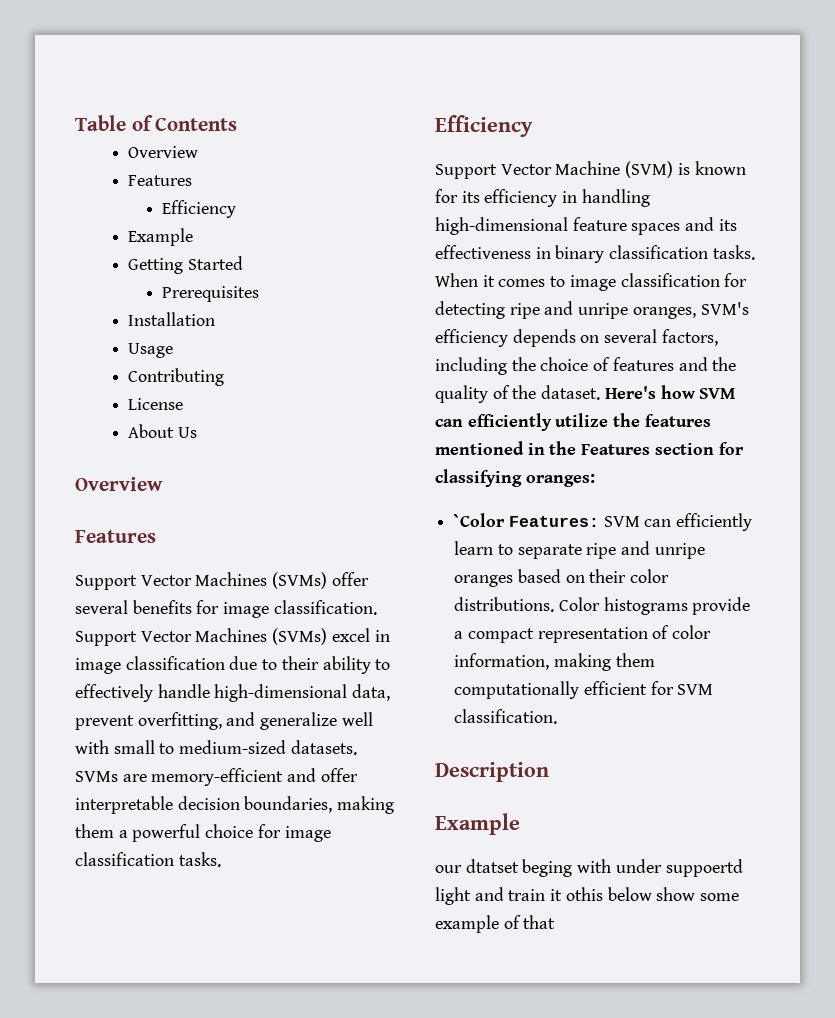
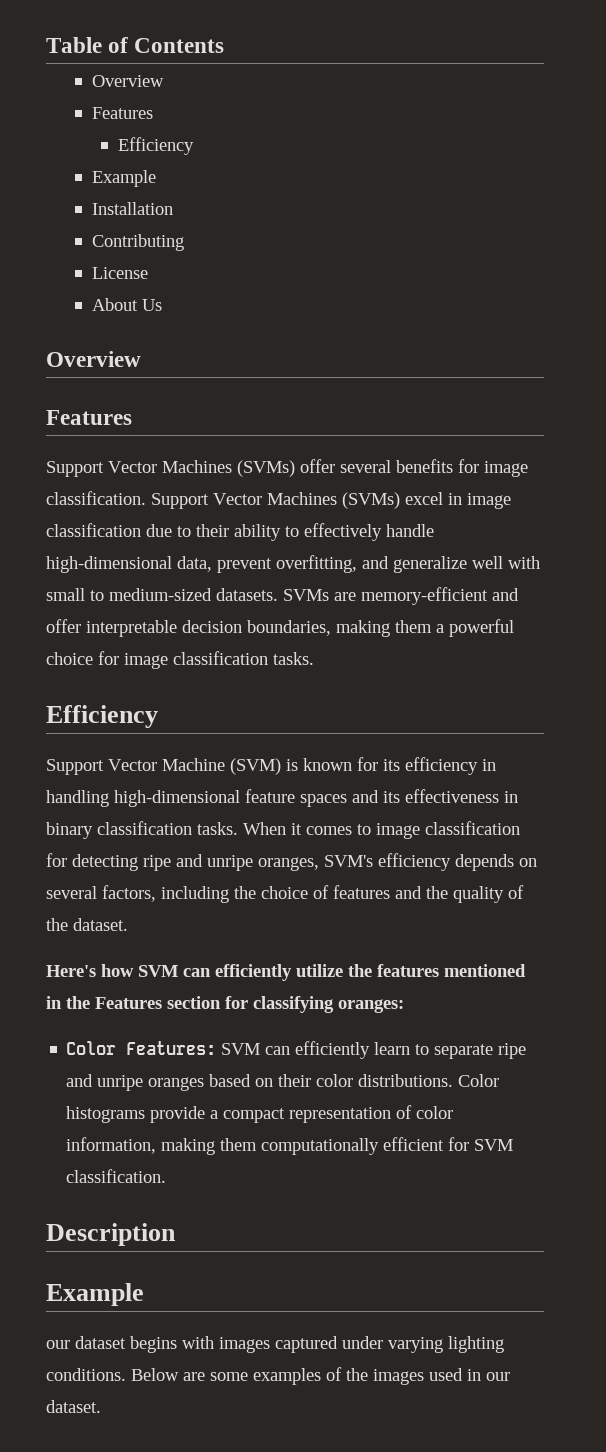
- Getting Started
- Prerequisites
- Usage
- When it comes to image classification for detecting ripe and unripe oranges, SVM's efficiency depends on several factors, including the choice of features and the quality of the dataset. Here's how SVM can efficiently utilize the features mentioned in the Features section for classifying oranges:
+ When it comes to image classification for detecting ripe and unripe oranges, SVM's efficiency depends on several factors, including the choice of features and the quality of the dataset.
+ Here's how SVM can efficiently utilize the features mentioned in the Features section for classifying oranges:
- `Color Features: SVM can efficiently learn to separate ripe and unripe oranges based on their color distributions.
+ Color Features: SVM can efficiently learn to separate ripe and unripe oranges based on their color distributions.
- our dtatset beging with under suppoertd light and train it othis below show some example of that
+ our dataset begins with images captured under varying lighting conditions. Below are some examples of the images used in our dataset.

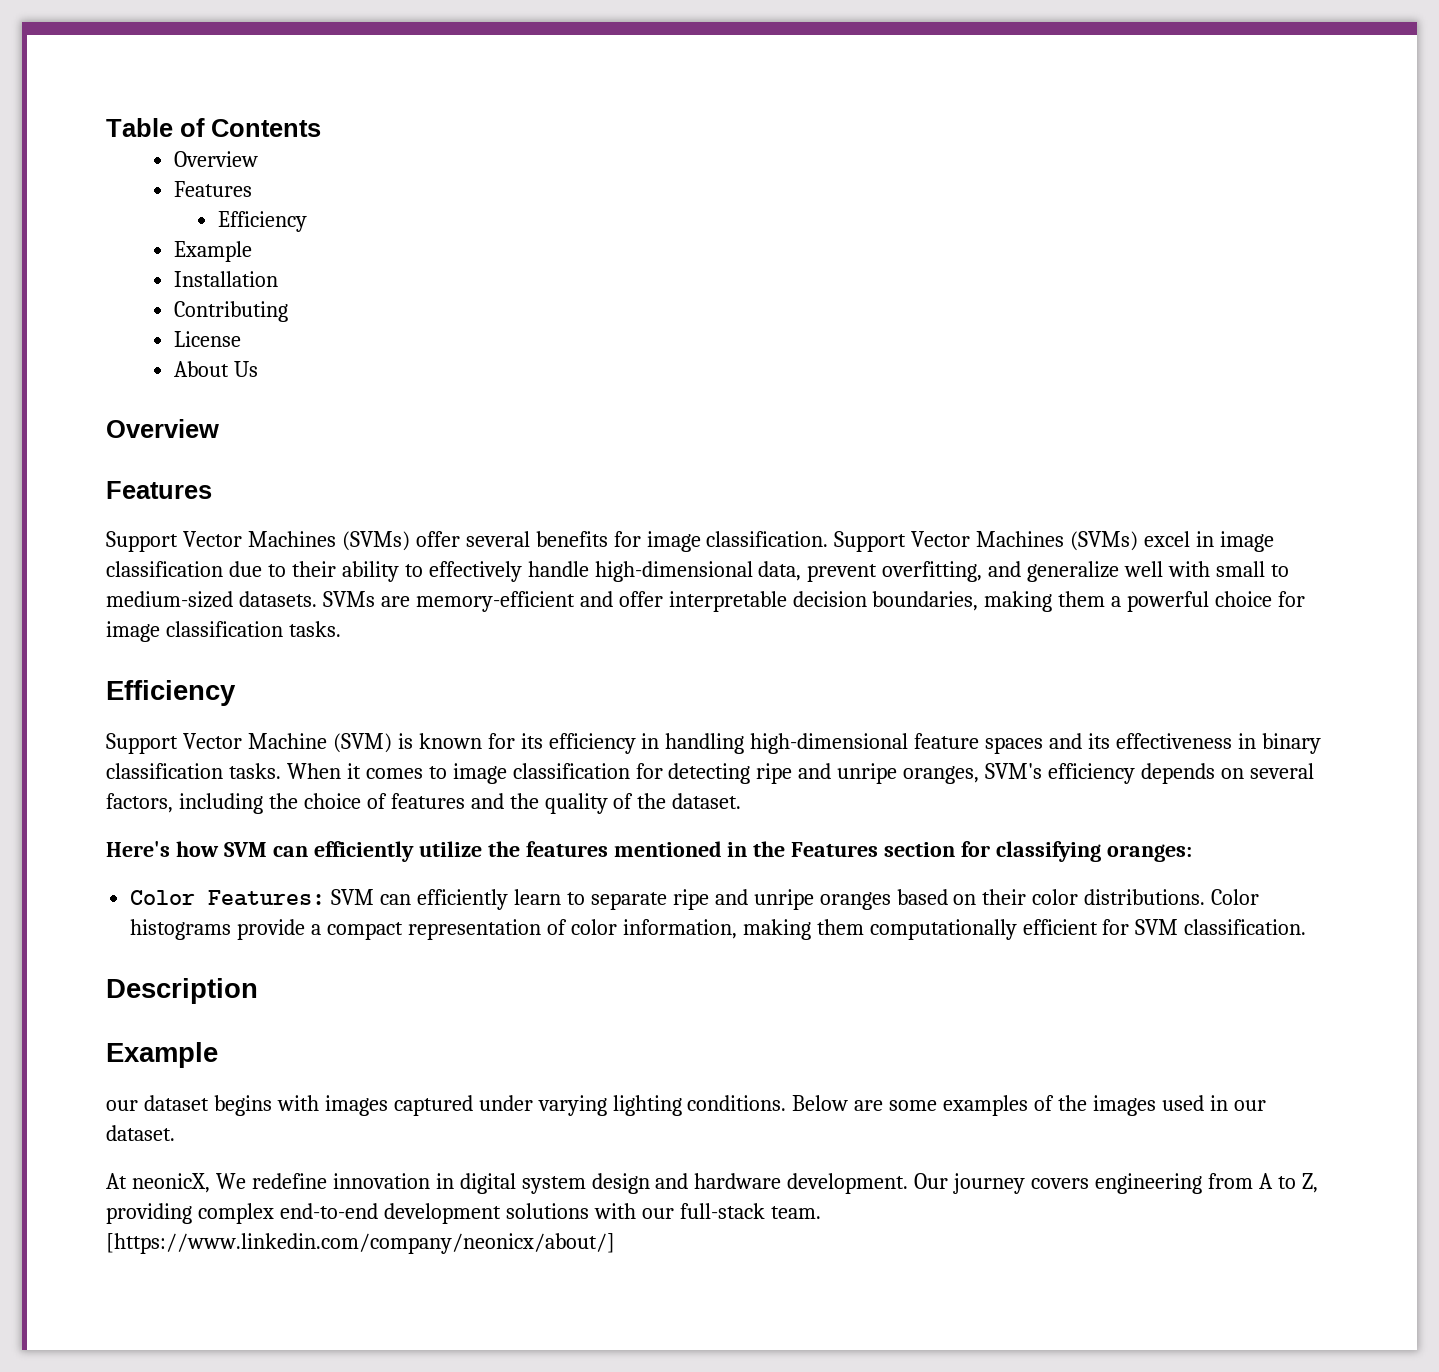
+ At neonicX, We redefine innovation in digital system design and hardware development. Our journey covers engineering from A to Z, providing complex end-to-end development solutions with our full-stack team. [https://www.linkedin.com/company/neonicx/about/]

